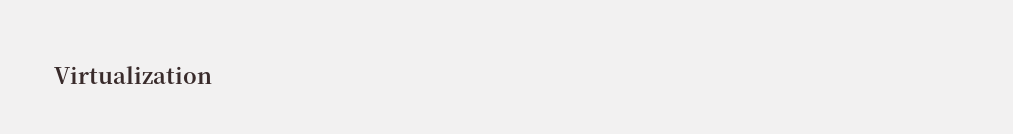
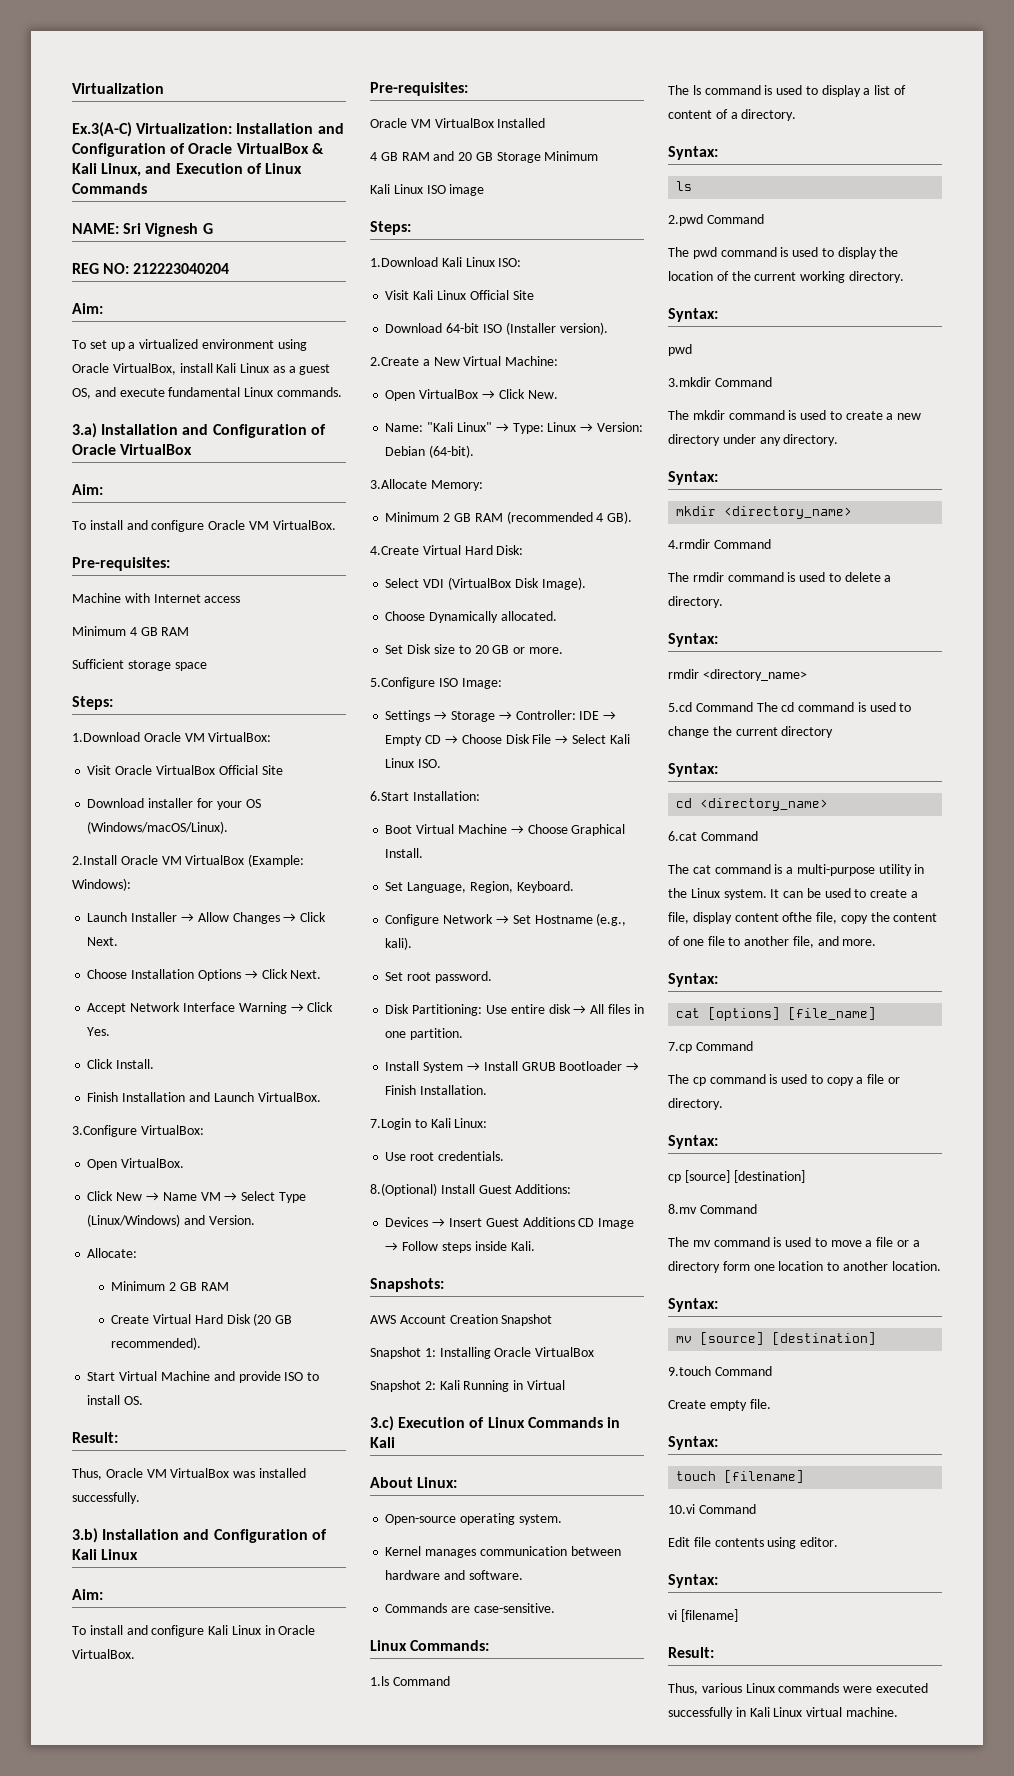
+ Ex.3(A-C) Virtualization: Installation and Configuration of Oracle VirtualBox & Kali Linux, and Execution of Linux Commands
+ NAME: Sri Vignesh G
+ REG NO: 212223040204
+ Aim:
+ To set up a virtualized environment using Oracle VirtualBox, install Kali Linux as a guest OS, and execute fundamental Linux commands.
+ 3.a) Installation and Configuration of Oracle VirtualBox
+ Aim:
+ To install and configure Oracle VM VirtualBox.
+ Pre-requisites:
+ Machine with Internet access
+ Minimum 4 GB RAM
+ Sufficient storage space
+ Steps:
+ 1.Download Oracle VM VirtualBox:
+ Visit Oracle VirtualBox Official Site
+ Download installer for your OS (Windows/macOS/Linux).
+ 2.Install Oracle VM VirtualBox (Example: Windows):
+ Launch Installer → Allow Changes → Click Next.
+ Choose Installation Options → Click Next.
+ Accept Network Interface Warning → Click Yes.
+ Click Install.
+ Finish Installation and Launch VirtualBox.
+ 3.Configure VirtualBox:
+ Open VirtualBox.
+ Click New → Name VM → Select Type (Linux/Windows) and Version.
+ Allocate:
+ Minimum 2 GB RAM
+ Create Virtual Hard Disk (20 GB recommended).
+ Start Virtual Machine and provide ISO to install OS.
+ Result:
+ Thus, Oracle VM VirtualBox was installed successfully.
+ 3.b) Installation and Configuration of Kali Linux
+ Aim:
+ To install and configure Kali Linux in Oracle VirtualBox.
+ Pre-requisites:
+ Oracle VM VirtualBox Installed
+ 4 GB RAM and 20 GB Storage Minimum
+ Kali Linux ISO image
+ Steps:
+ 1.Download Kali Linux ISO:
+ Visit Kali Linux Official Site
+ Download 64-bit ISO (Installer version).
+ 2.Create a New Virtual Machine:
+ Open VirtualBox → Click New.
+ Name: "Kali Linux" → Type: Linux → Version: Debian (64-bit).
+ 3.Allocate Memory:
+ Minimum 2 GB RAM (recommended 4 GB).
+ 4.Create Virtual Hard Disk:
+ Select VDI (VirtualBox Disk Image).
+ Choose Dynamically allocated.
+ Set Disk size to 20 GB or more.
+ 5.Configure ISO Image:
+ Settings → Storage → Controller: IDE → Empty CD → Choose Disk File → Select Kali Linux ISO.
+ 6.Start Installation:
+ Boot Virtual Machine → Choose Graphical Install.
+ Set Language, Region, Keyboard.
+ Configure Network → Set Hostname (e.g., kali).
+ Set root password.
+ Disk Partitioning: Use entire disk → All files in one partition.
+ Install System → Install GRUB Bootloader → Finish Installation.
+ 7.Login to Kali Linux:
+ Use root credentials.
+ 8.(Optional) Install Guest Additions:
+ Devices → Insert Guest Additions CD Image → Follow steps inside Kali.
+ Snapshots:
+ AWS Account Creation Snapshot
+ Snapshot 1: Installing Oracle VirtualBox
+ Snapshot 2: Kali Running in Virtual
+ 3.c) Execution of Linux Commands in Kali
+ About Linux:
+ Open-source operating system.
+ Kernel manages communication between hardware and software.
+ Commands are case-sensitive.
+ Linux Commands:
+ 1.ls Command
+ The ls command is used to display a list of content of a directory.
+ Syntax:
+ ls
+ 2.pwd Command
+ The pwd command is used to display the location of the current working directory.
+ Syntax:
+ pwd
+ 3.mkdir Command
+ The mkdir command is used to create a new directory under any directory.
+ Syntax:
+ mkdir <directory_name>
+ 4.rmdir Command
+ The rmdir command is used to delete a directory.
+ Syntax:
+ rmdir <directory_name>
+ 5.cd Command The cd command is used to change the current directory
+ Syntax:
+ cd <directory_name>
+ 6.cat Command
+ The cat command is a multi-purpose utility in the Linux system. It can be used to create a file, display content ofthe file, copy the content of one file to another file, and more.
+ Syntax:
+ cat [options] [file_name]
+ 7.cp Command
+ The cp command is used to copy a file or directory.
+ Syntax:
+ cp [source] [destination]
+ 8.mv Command
+ The mv command is used to move a file or a directory form one location to another location.
+ Syntax:
+ mv [source] [destination]
+ 9.touch Command
+ Create empty file.
+ Syntax:
+ touch [filename]
+ 10.vi Command
+ Edit file contents using editor.
+ Syntax:
+ vi [filename]
+ Result:
+ Thus, various Linux commands were executed successfully in Kali Linux virtual machine.

